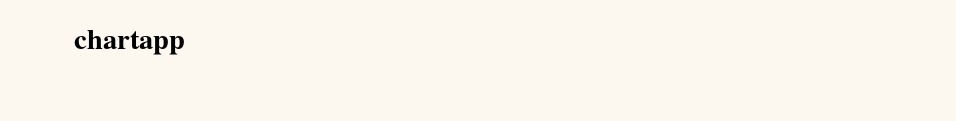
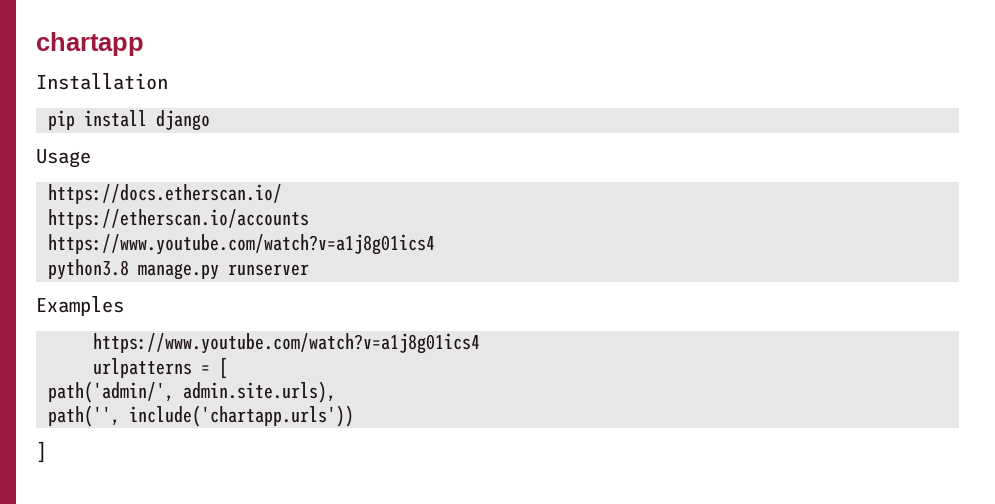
+ Installation
+ pip install django
+ Usage
+ https://docs.etherscan.io/
+ https://etherscan.io/accounts
+ https://www.youtube.com/watch?v=a1j8g01ics4
+ python3.8 manage.py runserver
+ Examples
+ https://www.youtube.com/watch?v=a1j8g01ics4
+ urlpatterns = [
+ path('admin/', admin.site.urls),
+ path('', include('chartapp.urls'))
+ ]

